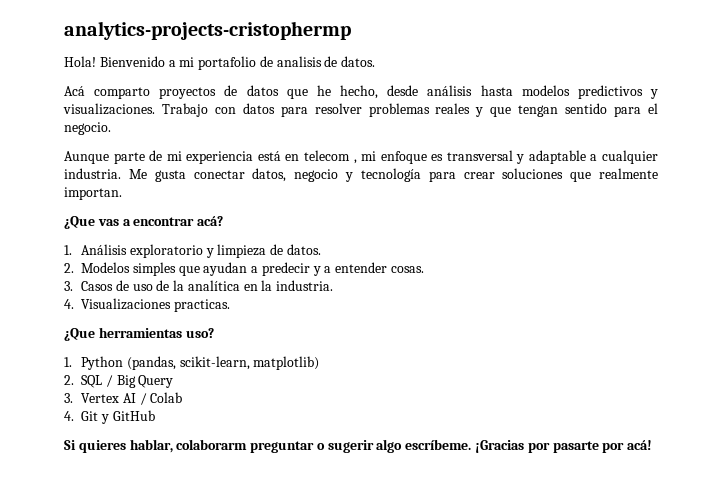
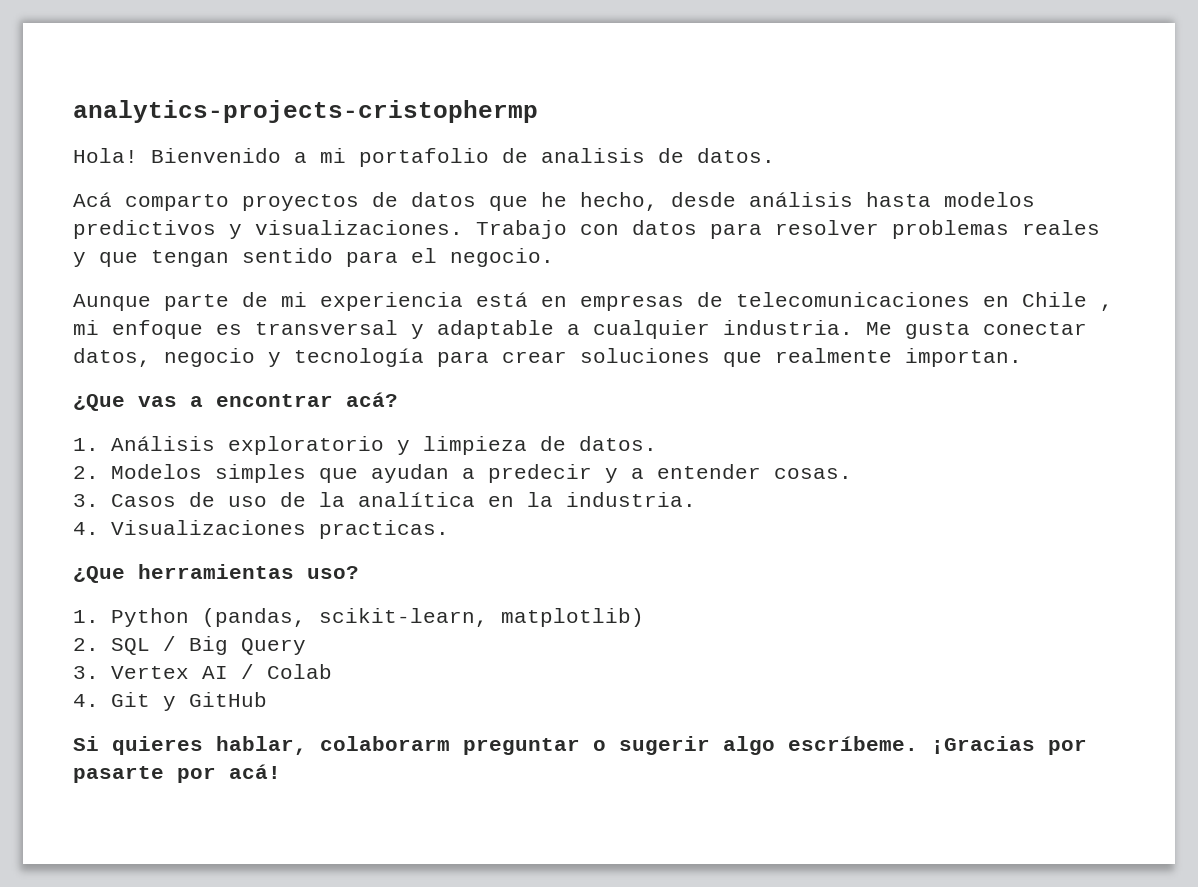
- Aunque parte de mi experiencia está en telecom , mi enfoque es transversal y adaptable a cualquier industria.
+ Aunque parte de mi experiencia está en empresas de telecomunicaciones en Chile , mi enfoque es transversal y adaptable a cualquier industria.

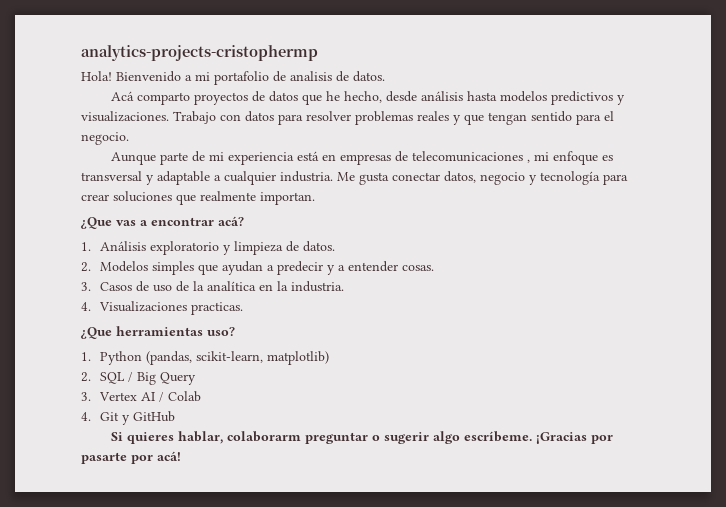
- Aunque parte de mi experiencia está en empresas de telecomunicaciones en Chile , mi enfoque es transversal y adaptable a cualquier industria.
+ Aunque parte de mi experiencia está en empresas de telecomunicaciones , mi enfoque es transversal y adaptable a cualquier industria.

